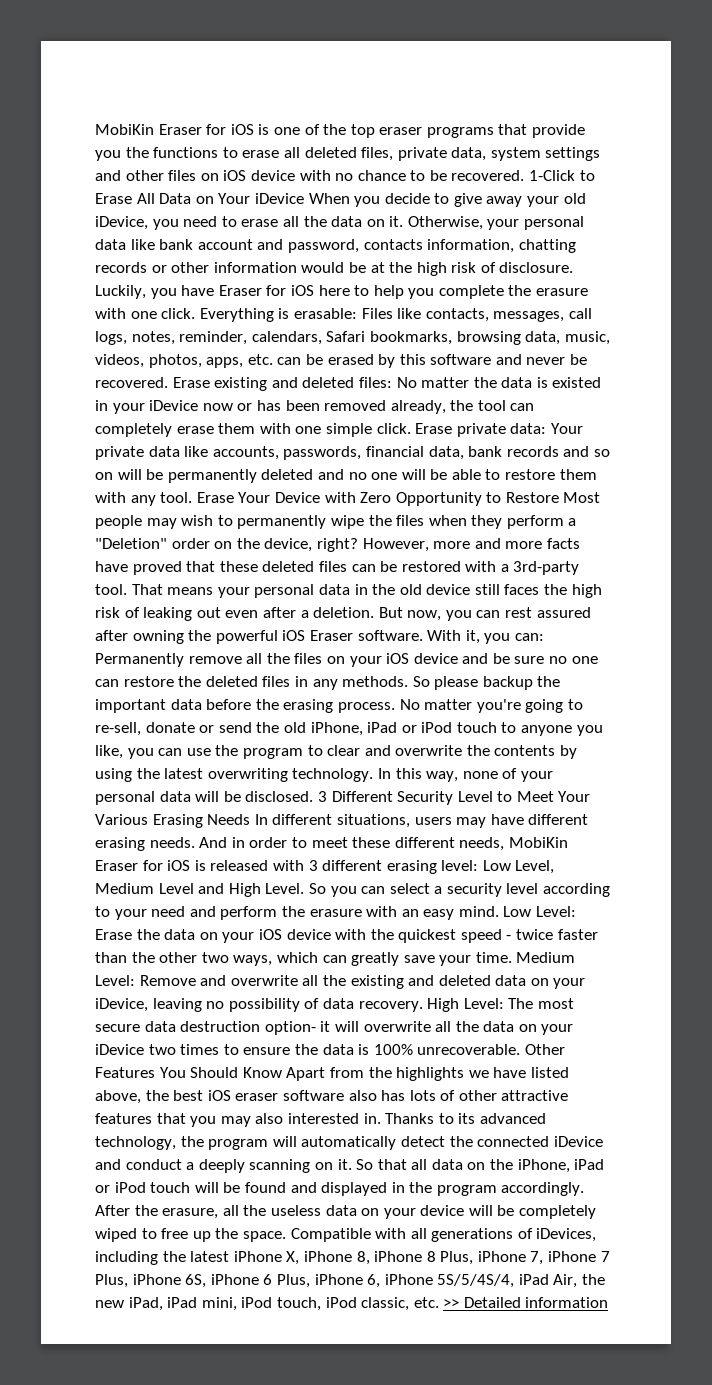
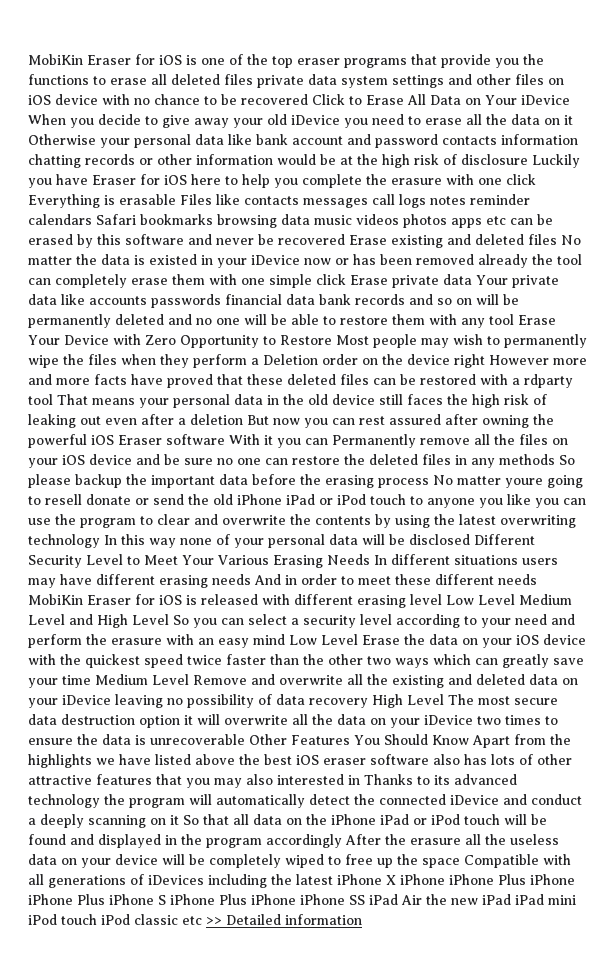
- MobiKin Eraser for iOS is one of the top eraser programs that provide you the functions to erase all deleted files, private data, system settings and other files on iOS device with no chance to be recovered. 1-Click to Erase All Data on Your iDevice When you decide to give away your old iDevice, you need to erase all the data on it. Otherwise, your personal data like bank account and password, contacts information, chatting records or other information would be at the high risk of disclosure. Luckily, you have Eraser for iOS here to help you complete the erasure with one click. Everything is erasable: Files like contacts, messages, call logs, notes, reminder, calendars, Safari bookmarks, browsing data, music, videos, photos, apps, etc. can be erased by this software and never be recovered. Erase existing and deleted files: No matter the data is existed in your iDevice now or has been removed already, the tool can completely erase them with one simple click. Erase private data: Your private data like accounts, passwords, financial data, bank records and so on will be permanently deleted and no one will be able to restore them with any tool. Erase Your Device with Zero Opportunity to Restore Most people may wish to permanently wipe the files when they perform a "Deletion" order on the device, right? However, more and more facts have proved that these deleted files can be restored with a 3rd-party tool. That means your personal data in the old device still faces the high risk of leaking out even after a deletion. But now, you can rest assured after owning the powerful iOS Eraser software. With it, you can: Permanently remove all the files on your iOS device and be sure no one can restore the deleted files in any methods. So please backup the important data before the erasing process. No matter you're going to re-sell, donate or send the old iPhone, iPad or iPod touch to anyone you like, you can use the program to clear and overwrite the contents by using the latest overwriting technology. In this way, none of your personal data will be disclosed. 3 Different Security Level to Meet Your Various Erasing Needs In different situations, users may have different erasing needs. And in order to meet these different needs, MobiKin Eraser for iOS is released with 3 different erasing level: Low Level, Medium Level and High Level. So you can select a security level according to your need and perform the erasure with an easy mind. Low Level: Erase the data on your iOS device with the quickest speed - twice faster than the other two ways, which can greatly save your time. Medium Level: Remove and overwrite all the existing and deleted data on your iDevice, leaving no possibility of data recovery. High Level: The most secure data destruction option- it will overwrite all the data on your iDevice two times to ensure the data is 100% unrecoverable. Other Features You Should Know Apart from the highlights we have listed above, the best iOS eraser software also has lots of other attractive features that you may also interested in. Thanks to its advanced technology, the program will automatically detect the connected iDevice and conduct a deeply scanning on it. So that all data on the iPhone, iPad or iPod touch will be found and displayed in the program accordingly. After the erasure, all the useless data on your device will be completely wiped to free up the space. Compatible with all generations of iDevices, including the latest iPhone X, iPhone 8, iPhone 8 Plus, iPhone 7, iPhone 7 Plus, iPhone 6S, iPhone 6 Plus, iPhone 6, iPhone 5S/5/4S/4, iPad Air, the new iPad, iPad mini, iPod touch, iPod classic, etc. >> Detailed information
+ MobiKin Eraser for iOS is one of the top eraser programs that provide you the functions to erase all deleted files private data system settings and other files on iOS device with no chance to be recovered Click to Erase All Data on Your iDevice When you decide to give away your old iDevice you need to erase all the data on it Otherwise your personal data like bank account and password contacts information chatting records or other information would be at the high risk of disclosure Luckily you have Eraser for iOS here to help you complete the erasure with one click Everything is erasable Files like contacts messages call logs notes reminder calendars Safari bookmarks browsing data music videos photos apps etc can be erased by this software and never be recovered Erase existing and deleted files No matter the data is existed in your iDevice now or has been removed already the tool can completely erase them with one simple click Erase private data Your private data like accounts passwords financial data bank records and so on will be permanently deleted and no one will be able to restore them with any tool Erase Your Device with Zero Opportunity to Restore Most people may wish to permanently wipe the files when they perform a Deletion order on the device right However more and more facts have proved that these deleted files can be restored with a rdparty tool That means your personal data in the old device still faces the high risk of leaking out even after a deletion But now you can rest assured after owning the powerful iOS Eraser software With it you can Permanently remove all the files on your iOS device and be sure no one can restore the deleted files in any methods So please backup the important data before the erasing process No matter youre going to resell donate or send the old iPhone iPad or iPod touch to anyone you like you can use the program to clear and overwrite the contents by using the latest overwriting technology In this way none of your personal data will be disclosed Different Security Level to Meet Your Various Erasing Needs In different situations users may have different erasing needs And in order to meet these different needs MobiKin Eraser for iOS is released with different erasing level Low Level Medium Level and High Level So you can select a security level according to your need and perform the erasure with an easy mind Low Level Erase the data on your iOS device with the quickest speed twice faster than the other two ways which can greatly save your time Medium Level Remove and overwrite all the existing and deleted data on your iDevice leaving no possibility of data recovery High Level The most secure data destruction option it will overwrite all the data on your iDevice two times to ensure the data is unrecoverable Other Features You Should Know Apart from the highlights we have listed above the best iOS eraser software also has lots of other attractive features that you may also interested in Thanks to its advanced technology the program will automatically detect the connected iDevice and conduct a deeply scanning on it So that all data on the iPhone iPad or iPod touch will be found and displayed in the program accordingly After the erasure all the useless data on your device will be completely wiped to free up the space Compatible with all generations of iDevices including the latest iPhone X iPhone iPhone Plus iPhone iPhone Plus iPhone S iPhone Plus iPhone iPhone SS iPad Air the new iPad iPad mini iPod touch iPod classic etc >> Detailed information

